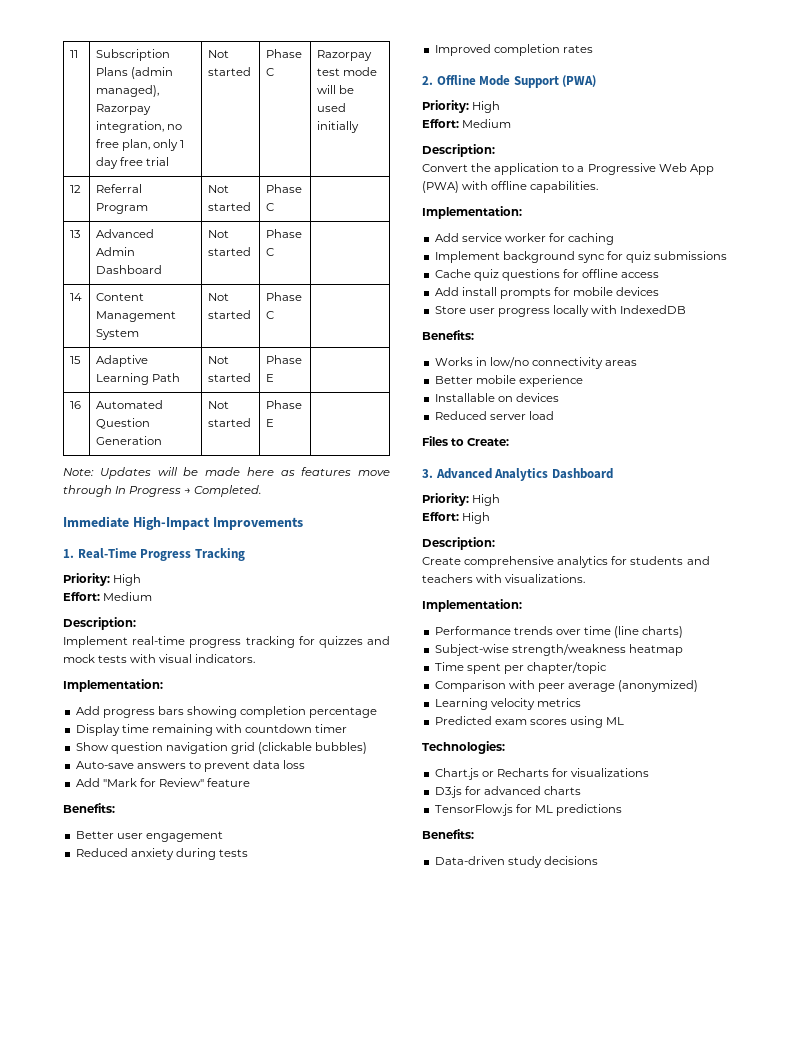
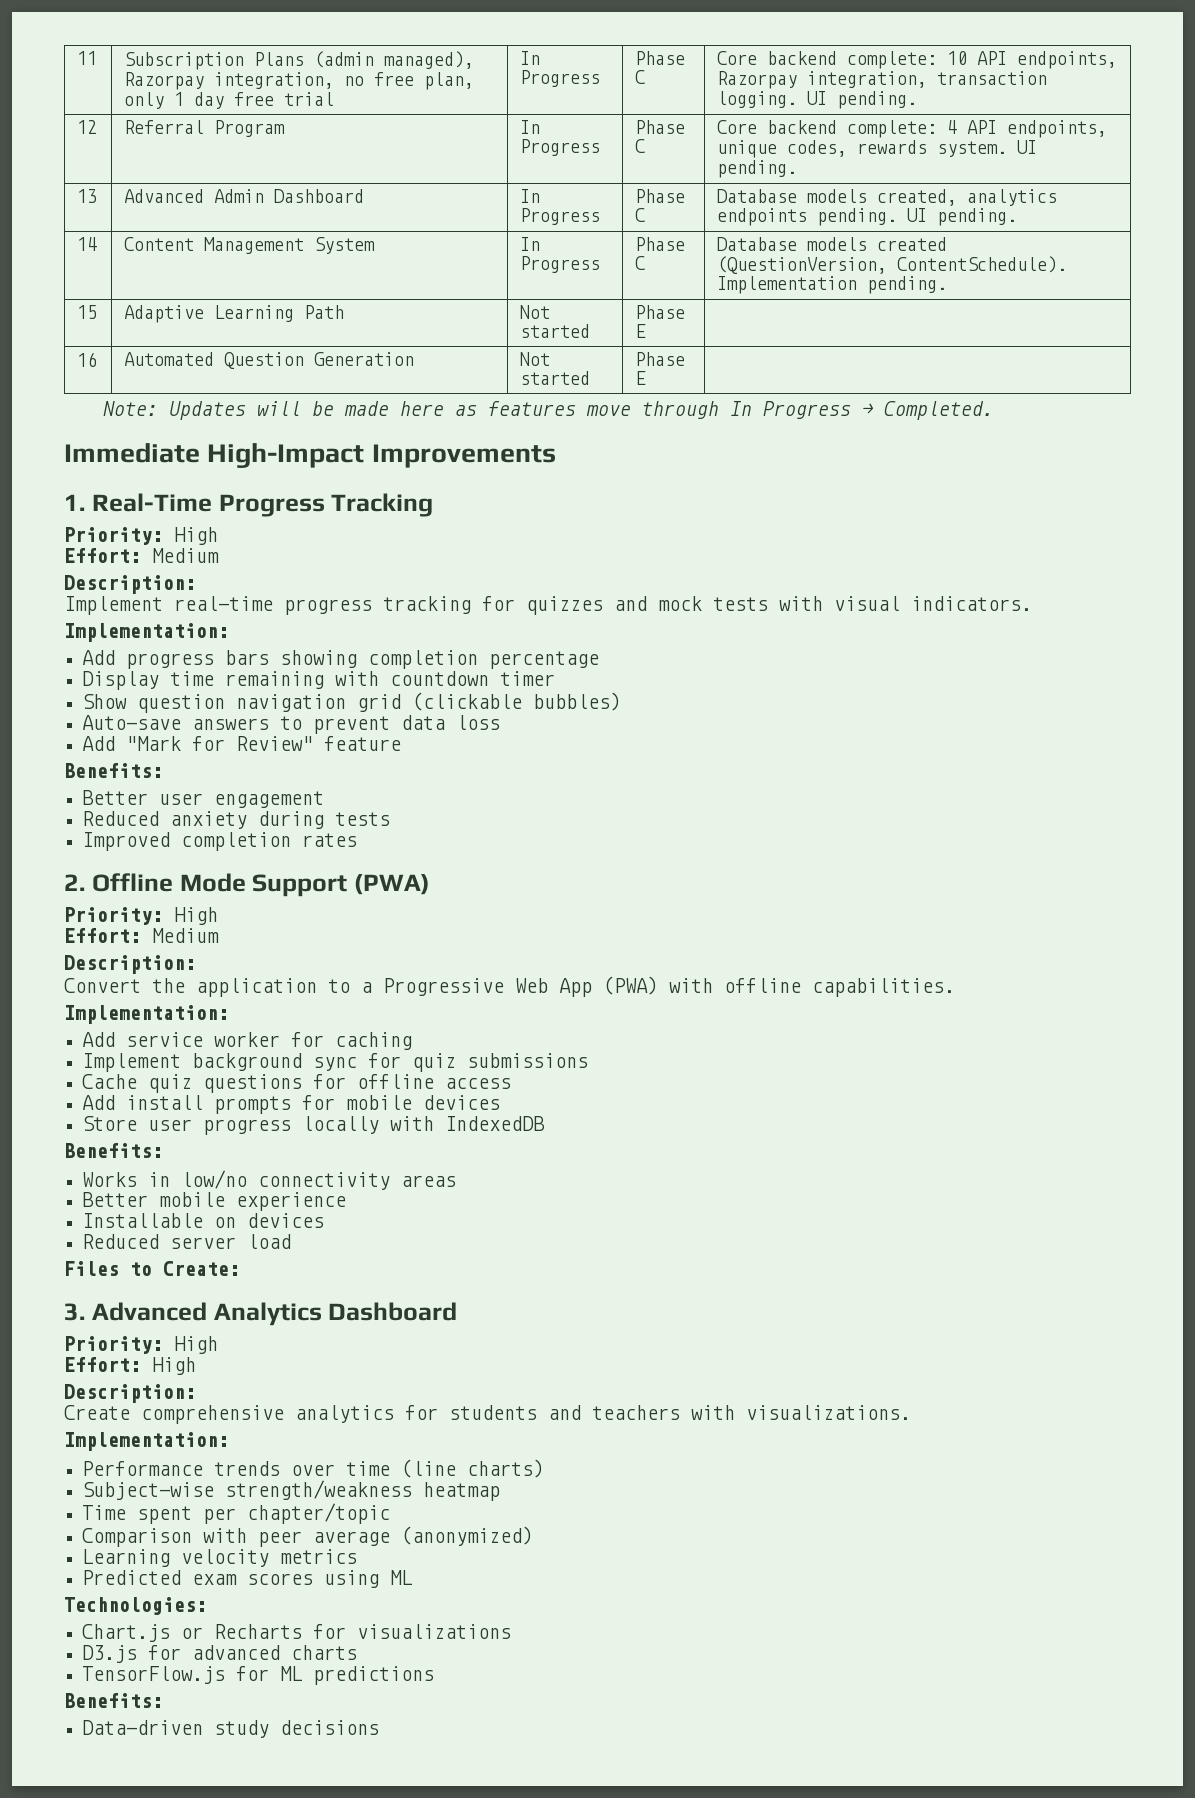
- 11 | Subscription Plans (admin managed), Razorpay integration, no free plan, only 1 day free trial | Not started | Phase C | Razorpay test mode will be used initially
+ 11 | Subscription Plans (admin managed), Razorpay integration, no free plan, only 1 day free trial | In Progress | Phase C | Core backend complete: 10 API endpoints, Razorpay integration, transaction logging. UI pending.
- 12 | Referral Program | Not started | Phase C |
+ 12 | Referral Program | In Progress | Phase C | Core backend complete: 4 API endpoints, unique codes, rewards system. UI pending.
- 13 | Advanced Admin Dashboard | Not started | Phase C |
+ 13 | Advanced Admin Dashboard | In Progress | Phase C | Database models created, analytics endpoints pending. UI pending.
- 14 | Content Management System | Not started | Phase C |
+ 14 | Content Management System | In Progress | Phase C | Database models created (QuestionVersion, ContentSchedule). Implementation pending.

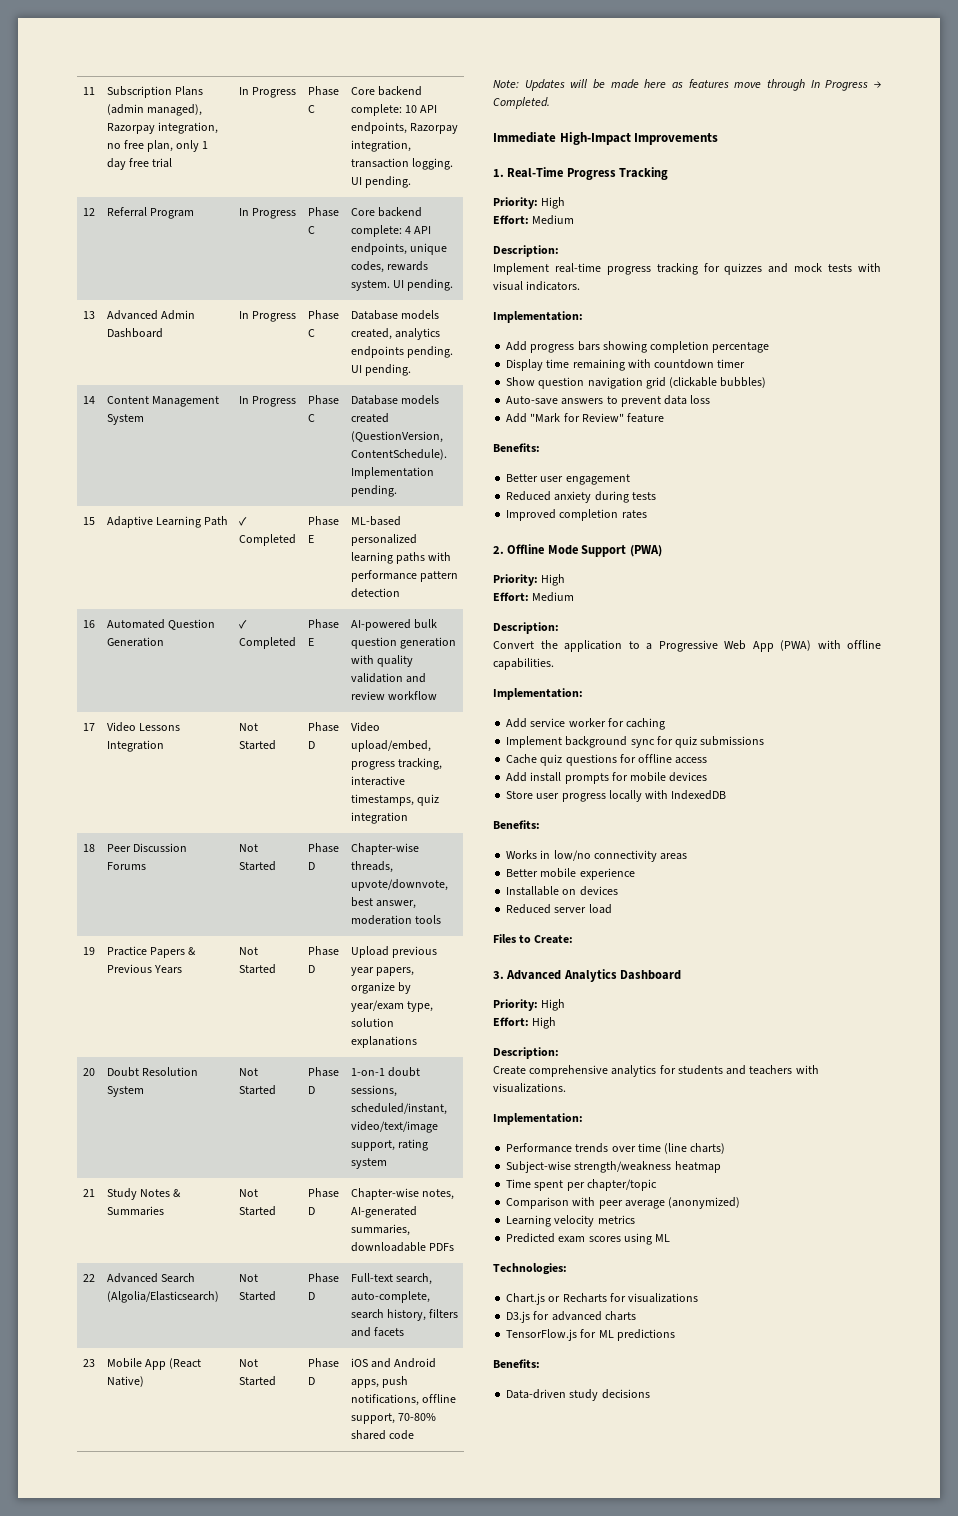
- 15 | Adaptive Learning Path | Not started | Phase E |
+ 15 | Adaptive Learning Path | ✓ Completed | Phase E | ML-based personalized learning paths with performance pattern detection
- 16 | Automated Question Generation | Not started | Phase E |
+ 16 | Automated Question Generation | ✓ Completed | Phase E | AI-powered bulk question generation with quality validation and review workflow
+ 17 | Video Lessons Integration | Not Started | Phase D | Video upload/embed, progress tracking, interactive timestamps, quiz integration
+ 18 | Peer Discussion Forums | Not Started | Phase D | Chapter-wise threads, upvote/downvote, best answer, moderation tools
+ 19 | Practice Papers & Previous Years | Not Started | Phase D | Upload previous year papers, organize by year/exam type, solution explanations
+ 20 | Doubt Resolution System | Not Started | Phase D | 1-on-1 doubt sessions, scheduled/instant, video/text/image support, rating system
+ 21 | Study Notes & Summaries | Not Started | Phase D | Chapter-wise notes, AI-generated summaries, downloadable PDFs
+ 22 | Advanced Search (Algolia/Elasticsearch) | Not Started | Phase D | Full-text search, auto-complete, search history, filters and facets
+ 23 | Mobile App (React Native) | Not Started | Phase D | iOS and Android apps, push notifications, offline support, 70-80% shared code

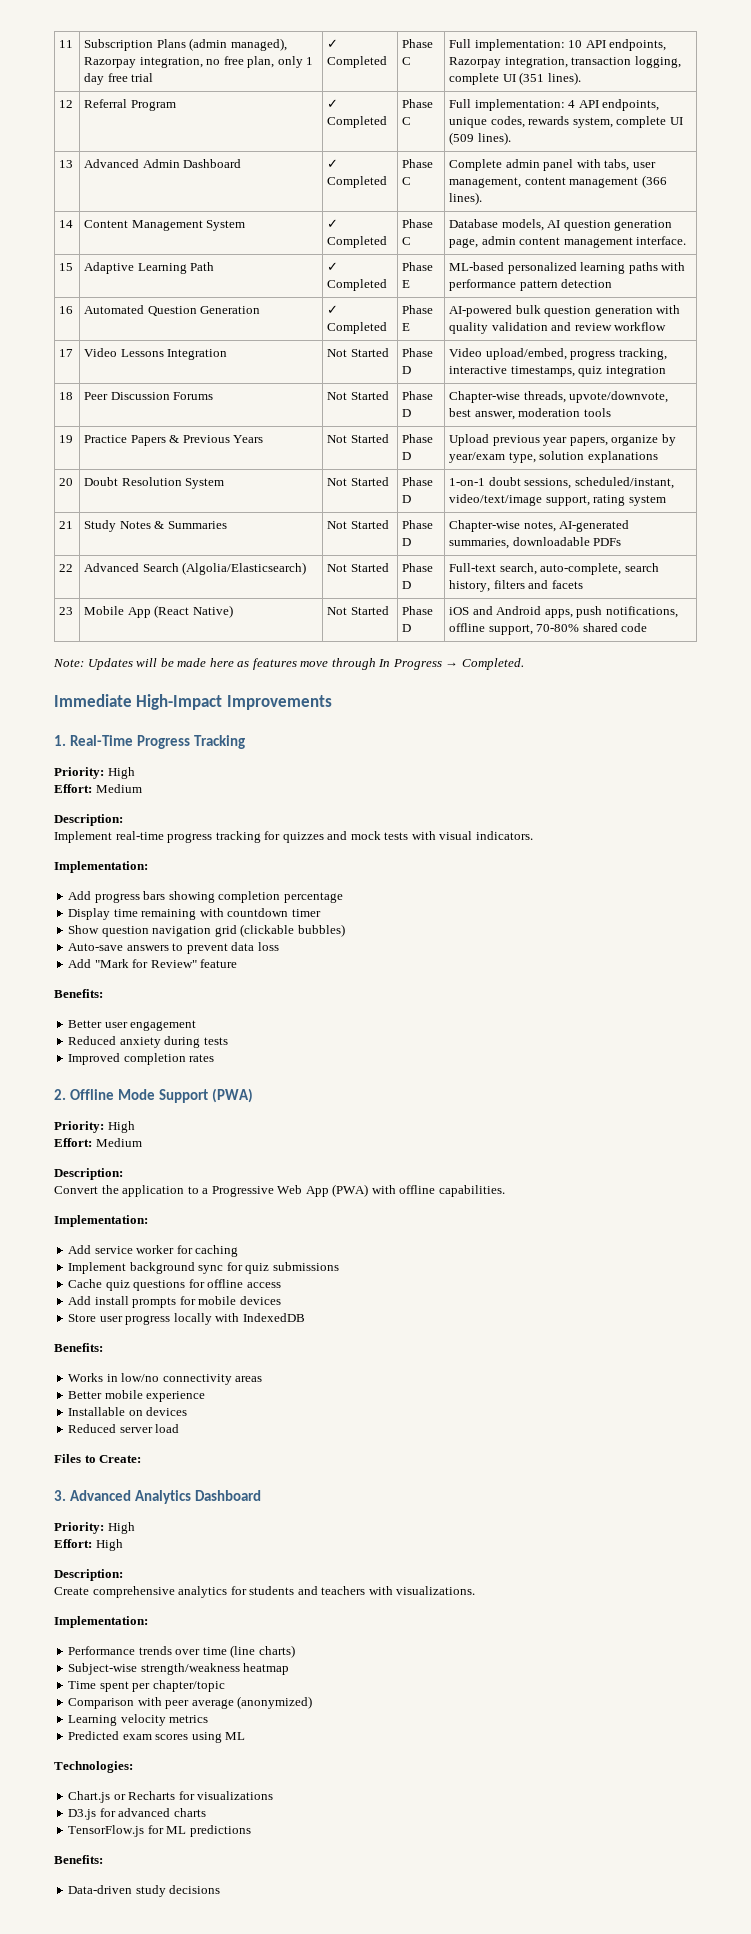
- 11 | Subscription Plans (admin managed), Razorpay integration, no free plan, only 1 day free trial | In Progress | Phase C | Core backend complete: 10 API endpoints, Razorpay integration, transaction logging. UI pending.
+ 11 | Subscription Plans (admin managed), Razorpay integration, no free plan, only 1 day free trial | ✓ Completed | Phase C | Full implementation: 10 API endpoints, Razorpay integration, transaction logging, complete UI (351 lines).
- 12 | Referral Program | In Progress | Phase C | Core backend complete: 4 API endpoints, unique codes, rewards system. UI pending.
+ 12 | Referral Program | ✓ Completed | Phase C | Full implementation: 4 API endpoints, unique codes, rewards system, complete UI (509 lines).
- 13 | Advanced Admin Dashboard | In Progress | Phase C | Database models created, analytics endpoints pending. UI pending.
+ 13 | Advanced Admin Dashboard | ✓ Completed | Phase C | Complete admin panel with tabs, user management, content management (366 lines).
- 14 | Content Management System | In Progress | Phase C | Database models created (QuestionVersion, ContentSchedule). Implementation pending.
+ 14 | Content Management System | ✓ Completed | Phase C | Database models, AI question generation page, admin content management interface.

